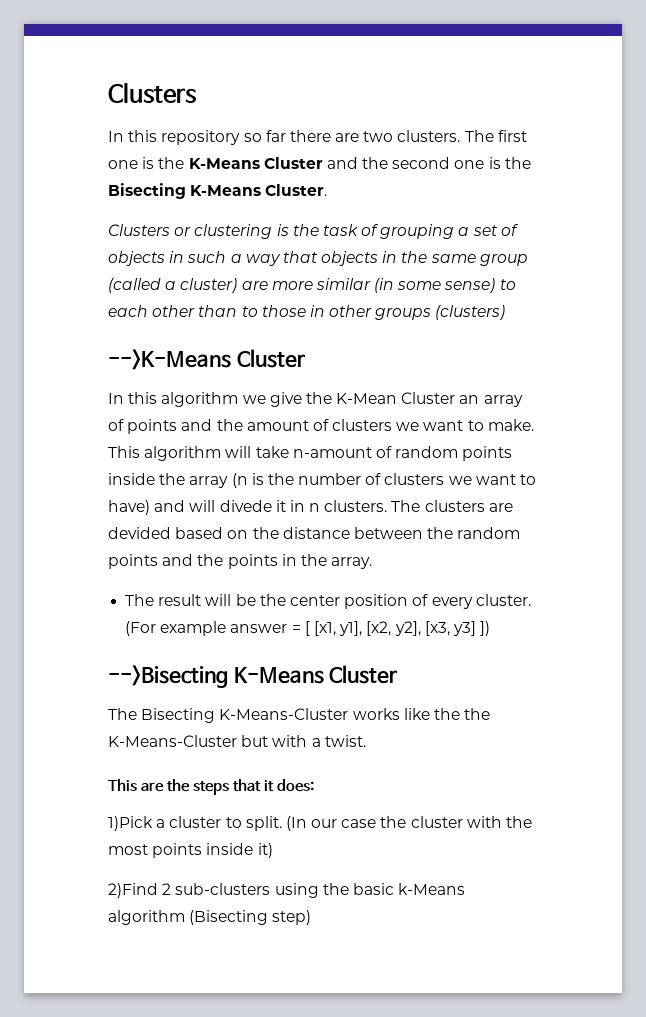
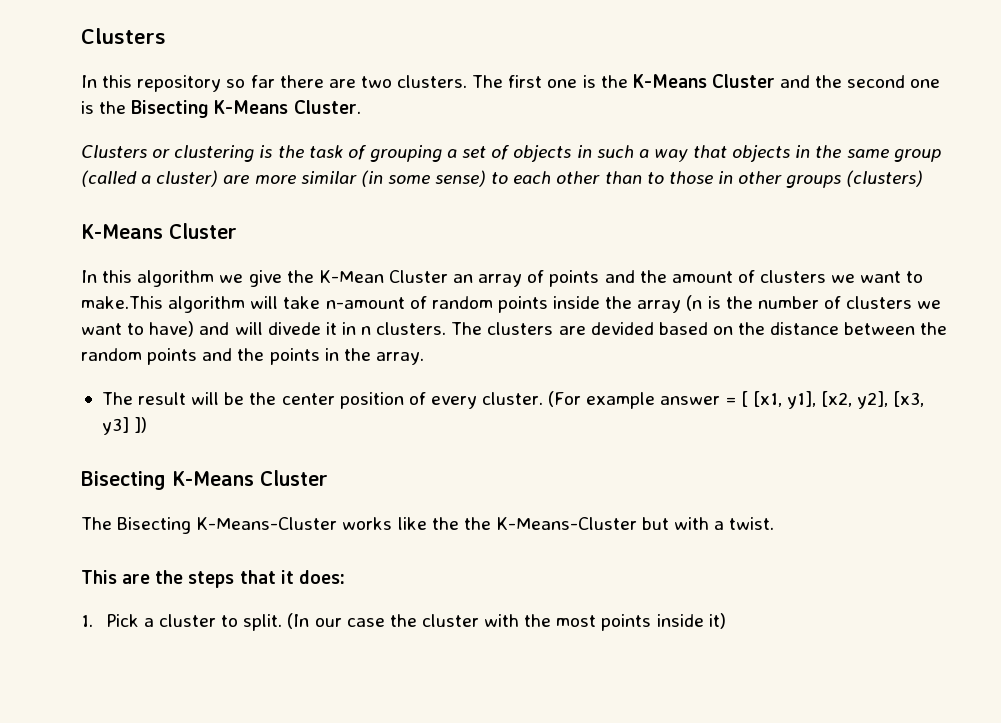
  Clusters or clustering is the task of grouping a set of objects in such a way that objects in the same group (called a cluster) are more similar (in some sense) to each other than to those in other groups (clusters)
- -->K-Means Cluster
+ K-Means Cluster
- In this algorithm we give the K-Mean Cluster an array of points and the amount of clusters we want to make. This algorithm will take n-amount of random points inside the array (n is the number of clusters we want to have) and will divede it in n clusters.
+ In this algorithm we give the K-Mean Cluster an array of points and the amount of clusters we want to make.This algorithm will take n-amount of random points inside the array (n is the number of clusters we want to have) and will divede it in n clusters.
- -->Bisecting K-Means Cluster
+ Bisecting K-Means Cluster
- 1)Pick a cluster to split.
+ 1. Pick a cluster to split.
- 2)Find 2 sub-clusters using the basic k-Means algorithm (Bisecting step)

